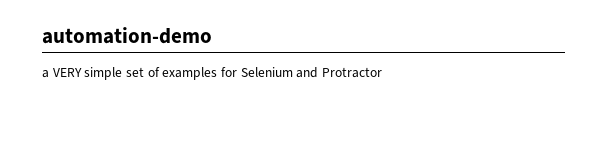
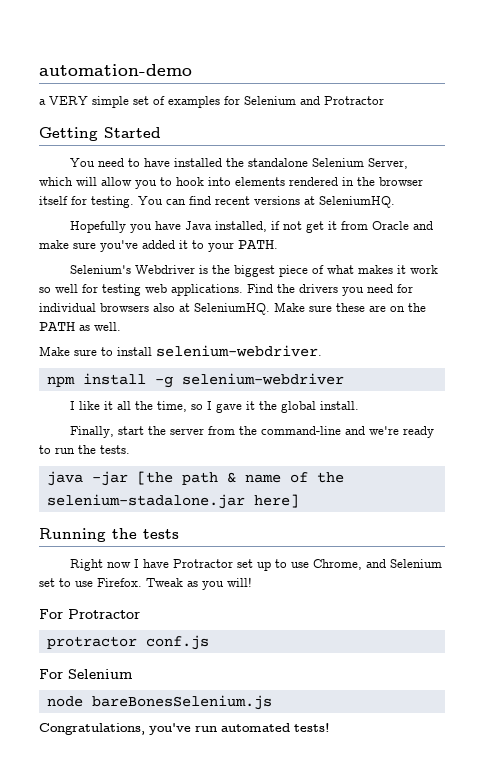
+ Getting Started
+ You need to have installed the standalone Selenium Server, which will allow you to hook into elements rendered in the browser itself for testing. You can find recent versions at SeleniumHQ.
+ Hopefully you have Java installed, if not get it from Oracle and make sure you've added it to your PATH.
+ Selenium's Webdriver is the biggest piece of what makes it work so well for testing web applications. Find the drivers you need for individual browsers also at SeleniumHQ. Make sure these are on the PATH as well.
+ Make sure to install selenium-webdriver.
+ npm install -g selenium-webdriver
+ I like it all the time, so I gave it the global install.
+ Finally, start the server from the command-line and we're ready to run the tests.
+ java -jar [the path & name of the selenium-stadalone.jar here]
+ Running the tests
+ Right now I have Protractor set up to use Chrome, and Selenium set to use Firefox. Tweak as you will!
+ For Protractor
+ protractor conf.js
+ For Selenium
+ node bareBonesSelenium.js
+ Congratulations, you've run automated tests!

